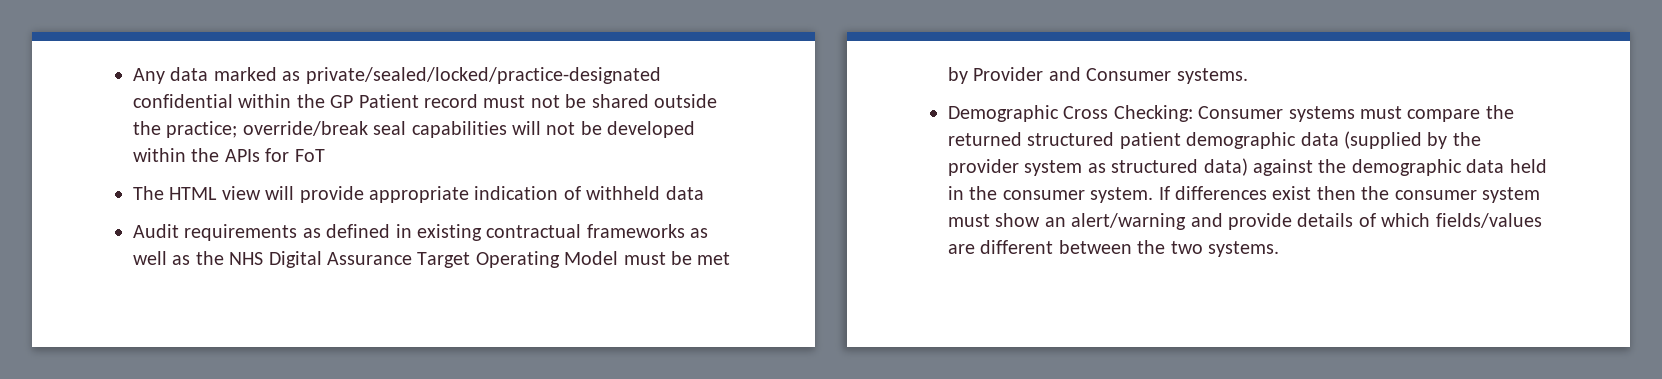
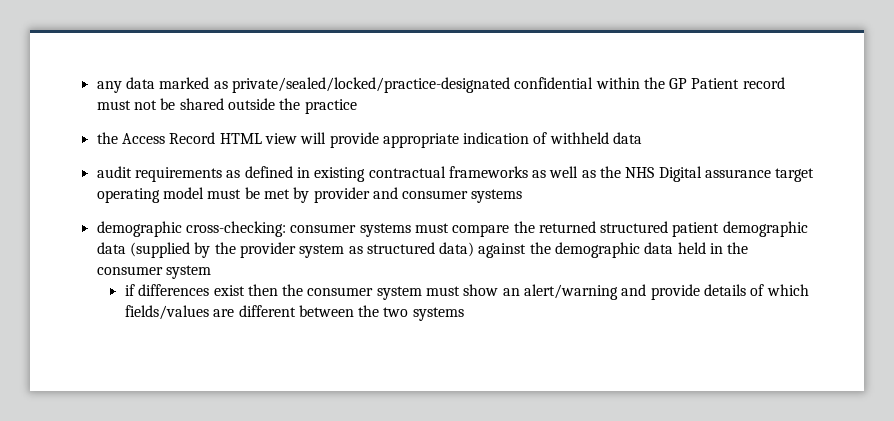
- Any data marked as private/sealed/locked/practice-designated confidential within the GP Patient record must not be shared outside the practice; override/break seal capabilities will not be developed within the APIs for FoT
- The HTML view will provide appropriate indication of withheld data
+ any data marked as private/sealed/locked/practice-designated confidential within the GP Patient record must not be shared outside the practice
+ the Access Record HTML view will provide appropriate indication of withheld data
- Audit requirements as defined in existing contractual frameworks as well as the NHS Digital Assurance Target Operating Model must be met by Provider and Consumer systems.
- Demographic Cross Checking: Consumer systems must compare the returned structured patient demographic data (supplied by the provider system as structured data) against the demographic data held in the consumer system. If differences exist then the consumer system must show an alert/warning and provide details of which fields/values are different between the two systems.
+ audit requirements as defined in existing contractual frameworks as well as the NHS Digital assurance target operating model must be met by provider and consumer systems
+ demographic cross-checking: consumer systems must compare the returned structured patient demographic data (supplied by the provider system as structured data) against the demographic data held in the consumer system
+ if differences exist then the consumer system must show an alert/warning and provide details of which fields/values are different between the two systems

